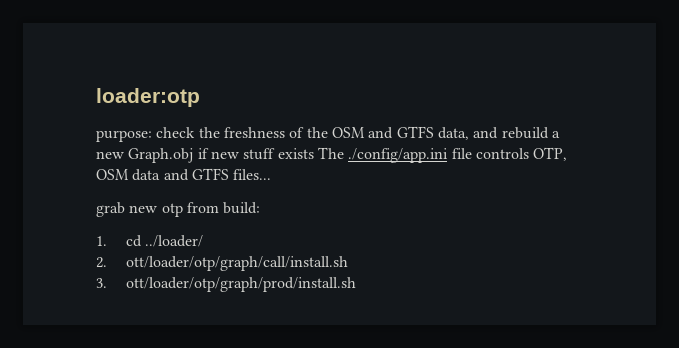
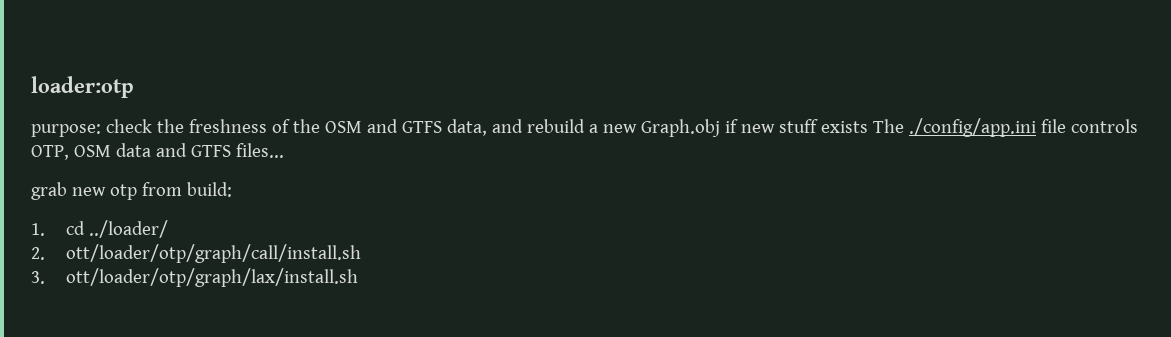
- 3. ott/loader/otp/graph/prod/install.sh
+ 3. ott/loader/otp/graph/lax/install.sh

